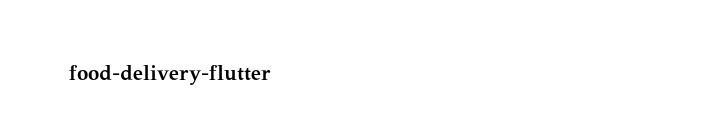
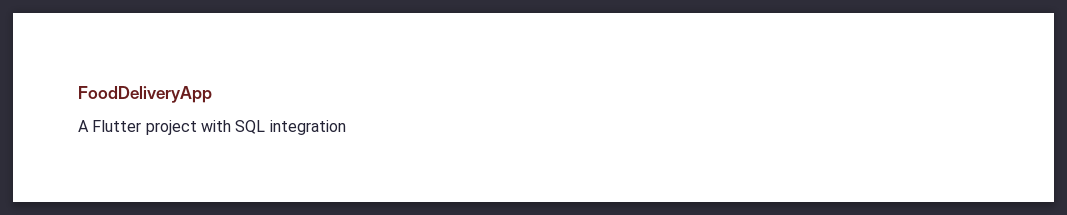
- food-delivery-flutter
+ FoodDeliveryApp
+ A Flutter project with SQL integration

